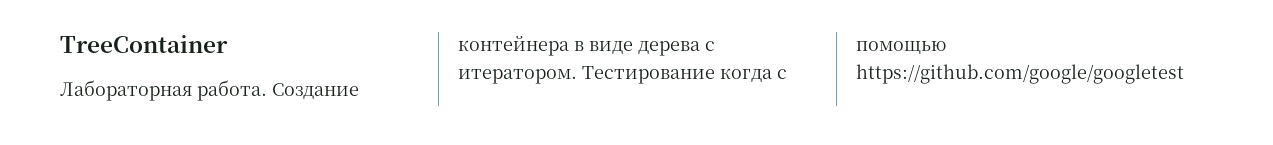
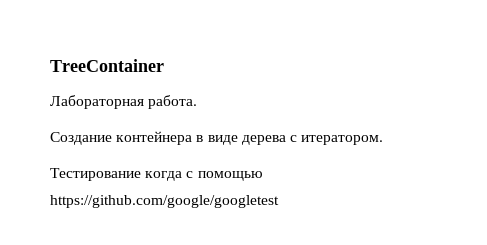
- Лабораторная работа. Создание контейнера в виде дерева с итератором. Тестирование когда с помощью https://github.com/google/googletest
+ Лабораторная работа.
+ Создание контейнера в виде дерева с итератором.
+ Тестирование когда с помощью https://github.com/google/googletest

